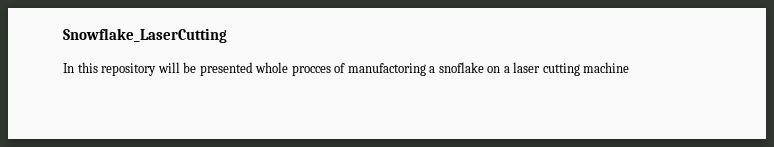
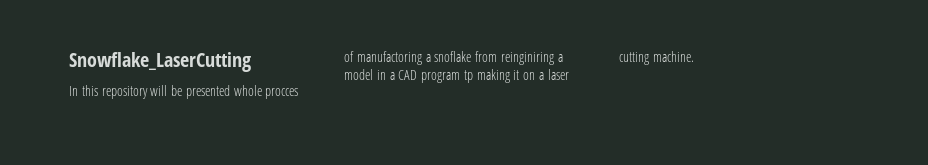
- In this repository will be presented whole procces of manufactoring a snoflake on a laser cutting machine
+ In this repository will be presented whole procces of manufactoring a snoflake from reinginiring a model in a CAD program tp making it on a laser cutting machine.

